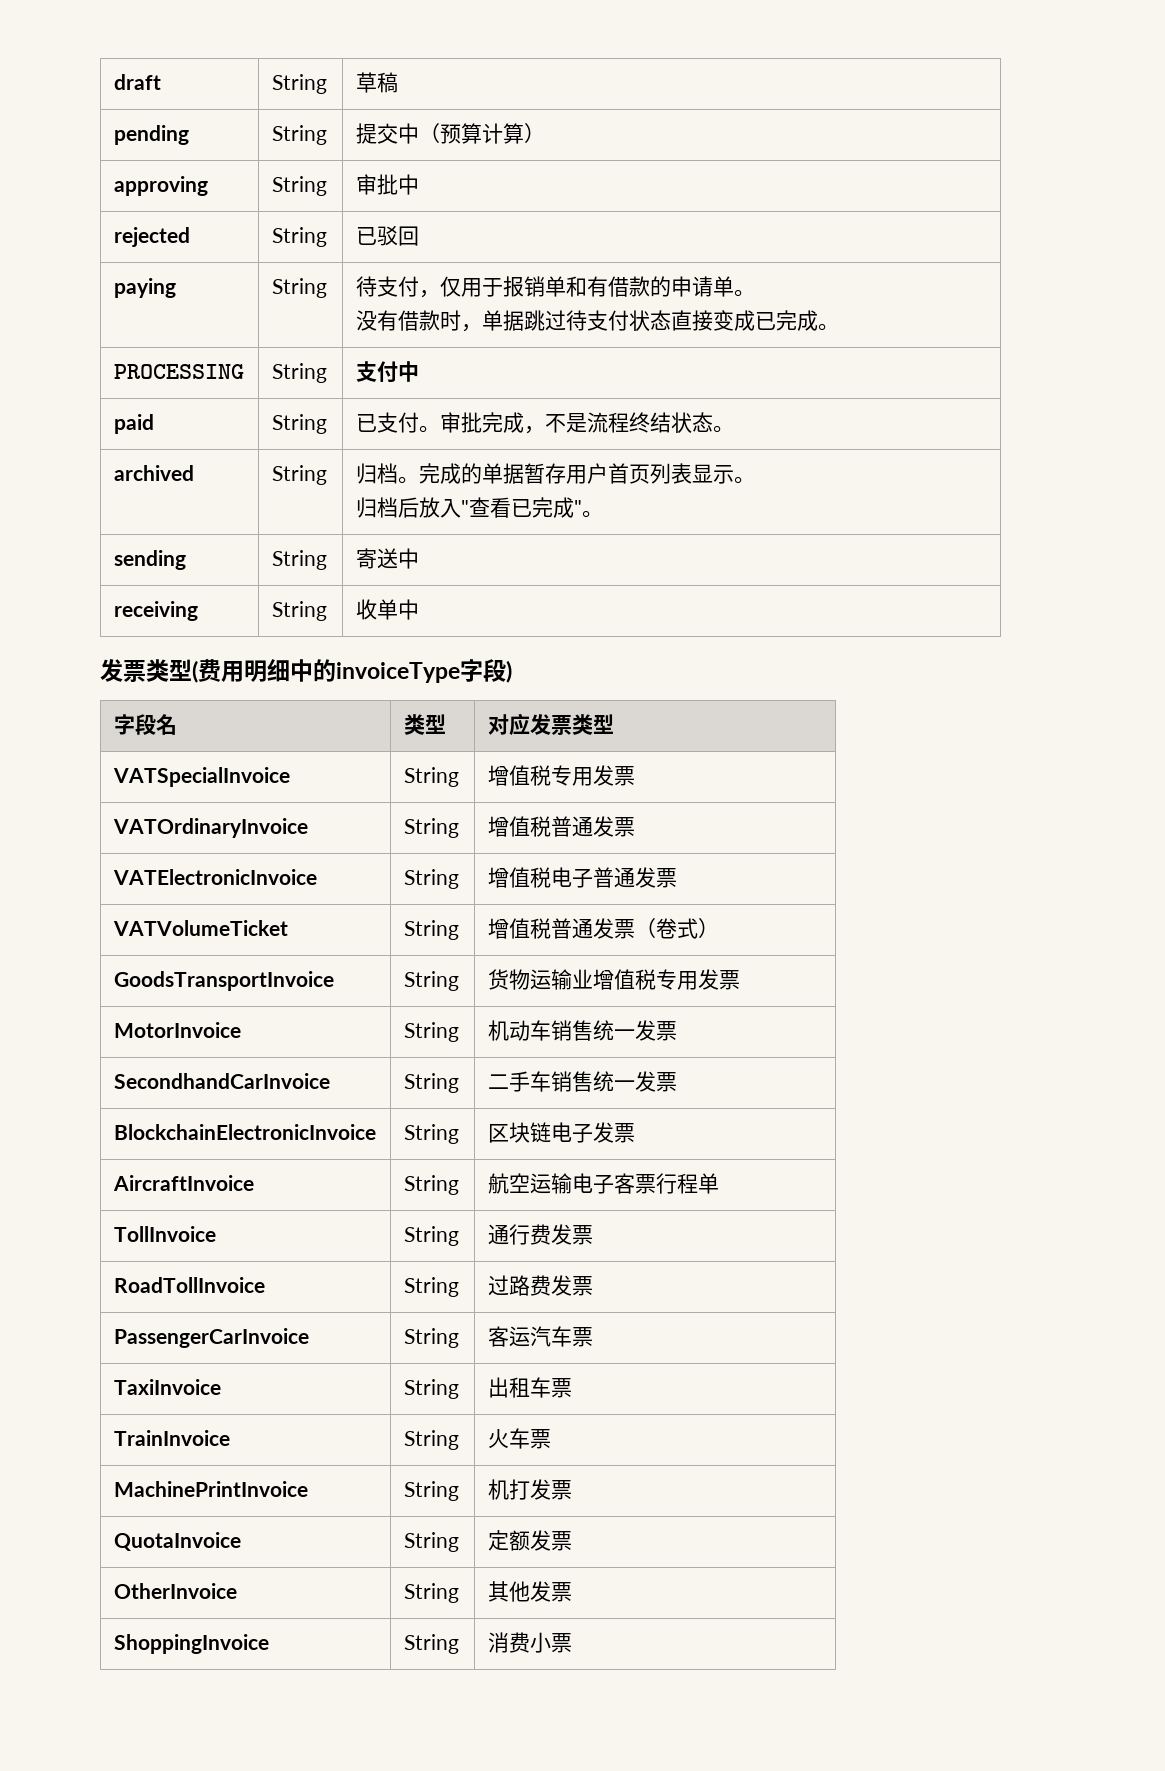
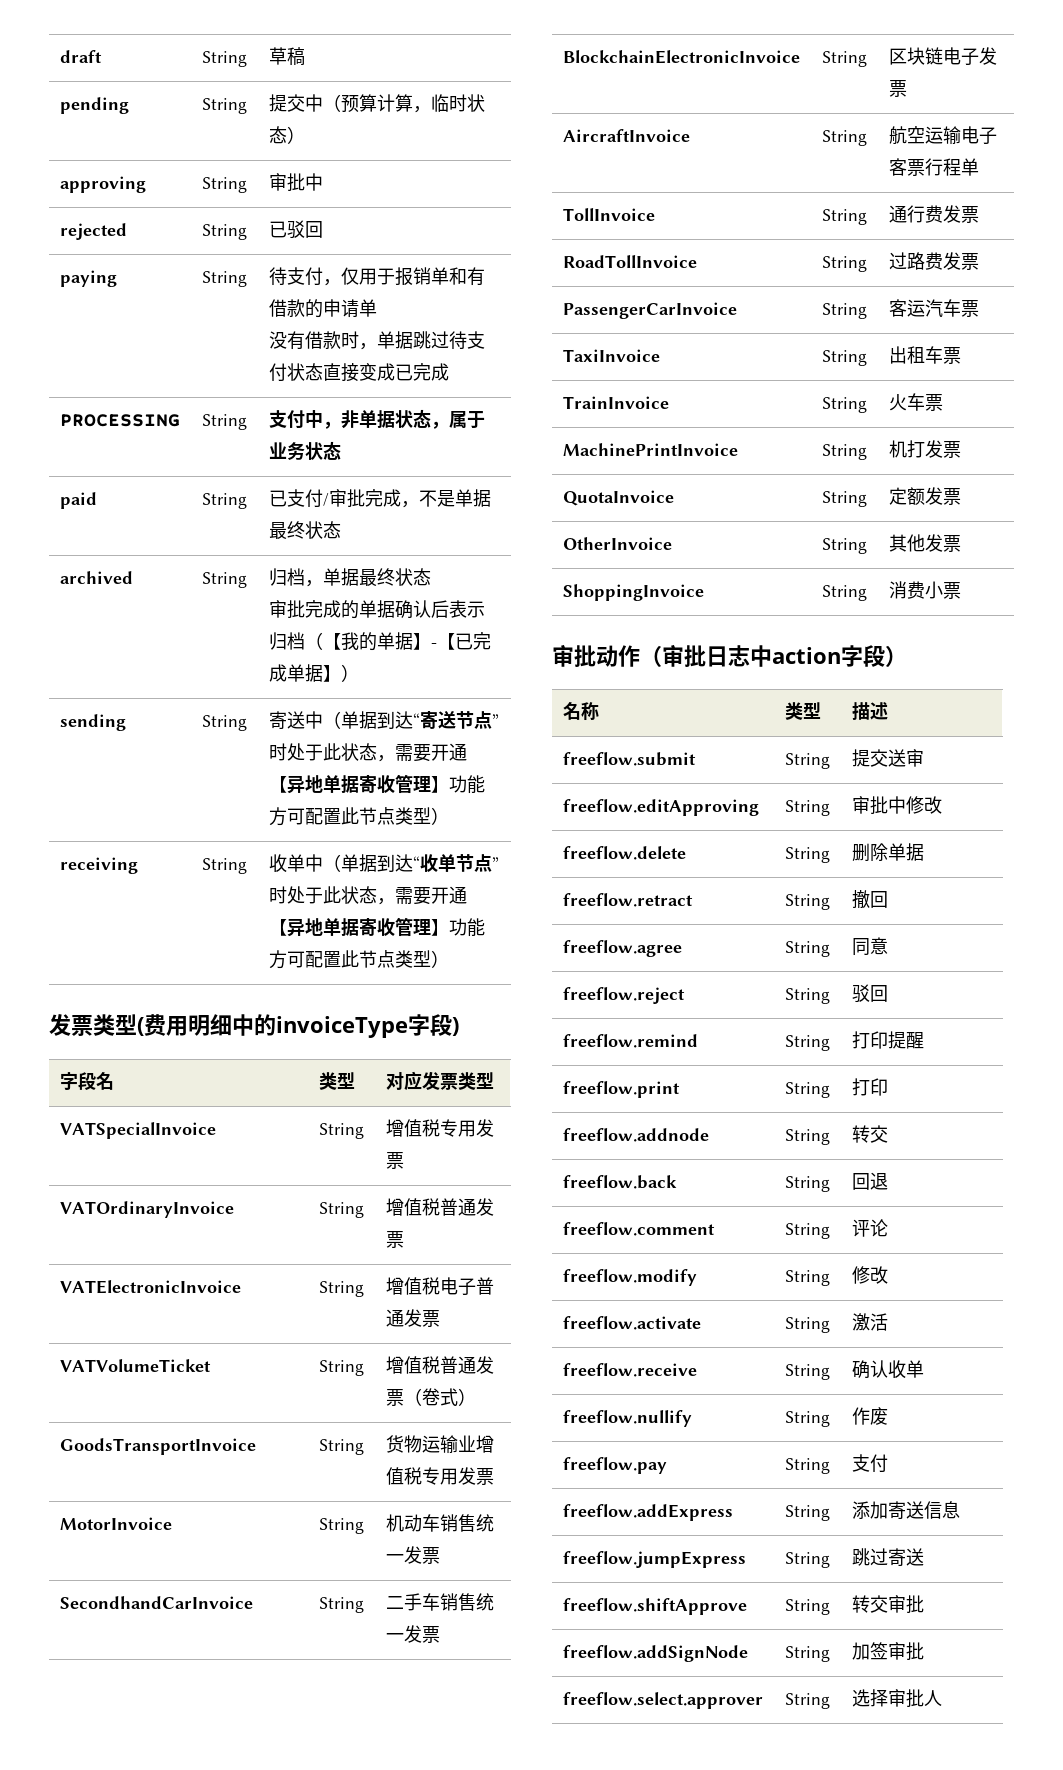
- pending | String | 提交中（预算计算）
+ pending | String | 提交中（预算计算，临时状态）
- paying | String | 待支付，仅用于报销单和有借款的申请单。
- 没有借款时，单据跳过待支付状态直接变成已完成。
+ paying | String | 待支付，仅用于报销单和有借款的申请单
+ 没有借款时，单据跳过待支付状态直接变成已完成
- PROCESSING | String | 支付中
+ PROCESSING | String | 支付中，非单据状态，属于业务状态
- paid | String | 已支付。审批完成，不是流程终结状态。
+ paid | String | 已支付/审批完成，不是单据最终状态
- archived | String | 归档。完成的单据暂存用户首页列表显示。
- 归档后放入"查看已完成"。
- sending | String | 寄送中
- receiving | String | 收单中
+ archived | String | 归档，单据最终状态
+ 审批完成的单据确认后表示归档（【我的单据】-【已完成单据】）
+ sending | String | 寄送中（单据到达“寄送节点”时处于此状态，需要开通【异地单据寄收管理】功能方可配置此节点类型）
+ receiving | String | 收单中（单据到达“收单节点”时处于此状态，需要开通【异地单据寄收管理】功能方可配置此节点类型）
+ 审批动作（审批日志中action字段）
+ 名称 | 类型 | 描述
+ freeflow.submit | String | 提交送审
+ freeflow.editApproving | String | 审批中修改
+ freeflow.delete | String | 删除单据
+ freeflow.retract | String | 撤回
+ freeflow.agree | String | 同意
+ freeflow.reject | String | 驳回
+ freeflow.remind | String | 打印提醒
+ freeflow.print | String | 打印
+ freeflow.addnode | String | 转交
+ freeflow.back | String | 回退
+ freeflow.comment | String | 评论
+ freeflow.modify | String | 修改
+ freeflow.activate | String | 激活
+ freeflow.receive | String | 确认收单
+ freeflow.nullify | String | 作废
+ freeflow.pay | String | 支付
+ freeflow.addExpress | String | 添加寄送信息
+ freeflow.jumpExpress | String | 跳过寄送
+ freeflow.shiftApprove | String | 转交审批
+ freeflow.addSignNode | String | 加签审批
+ freeflow.select.approver | String | 选择审批人

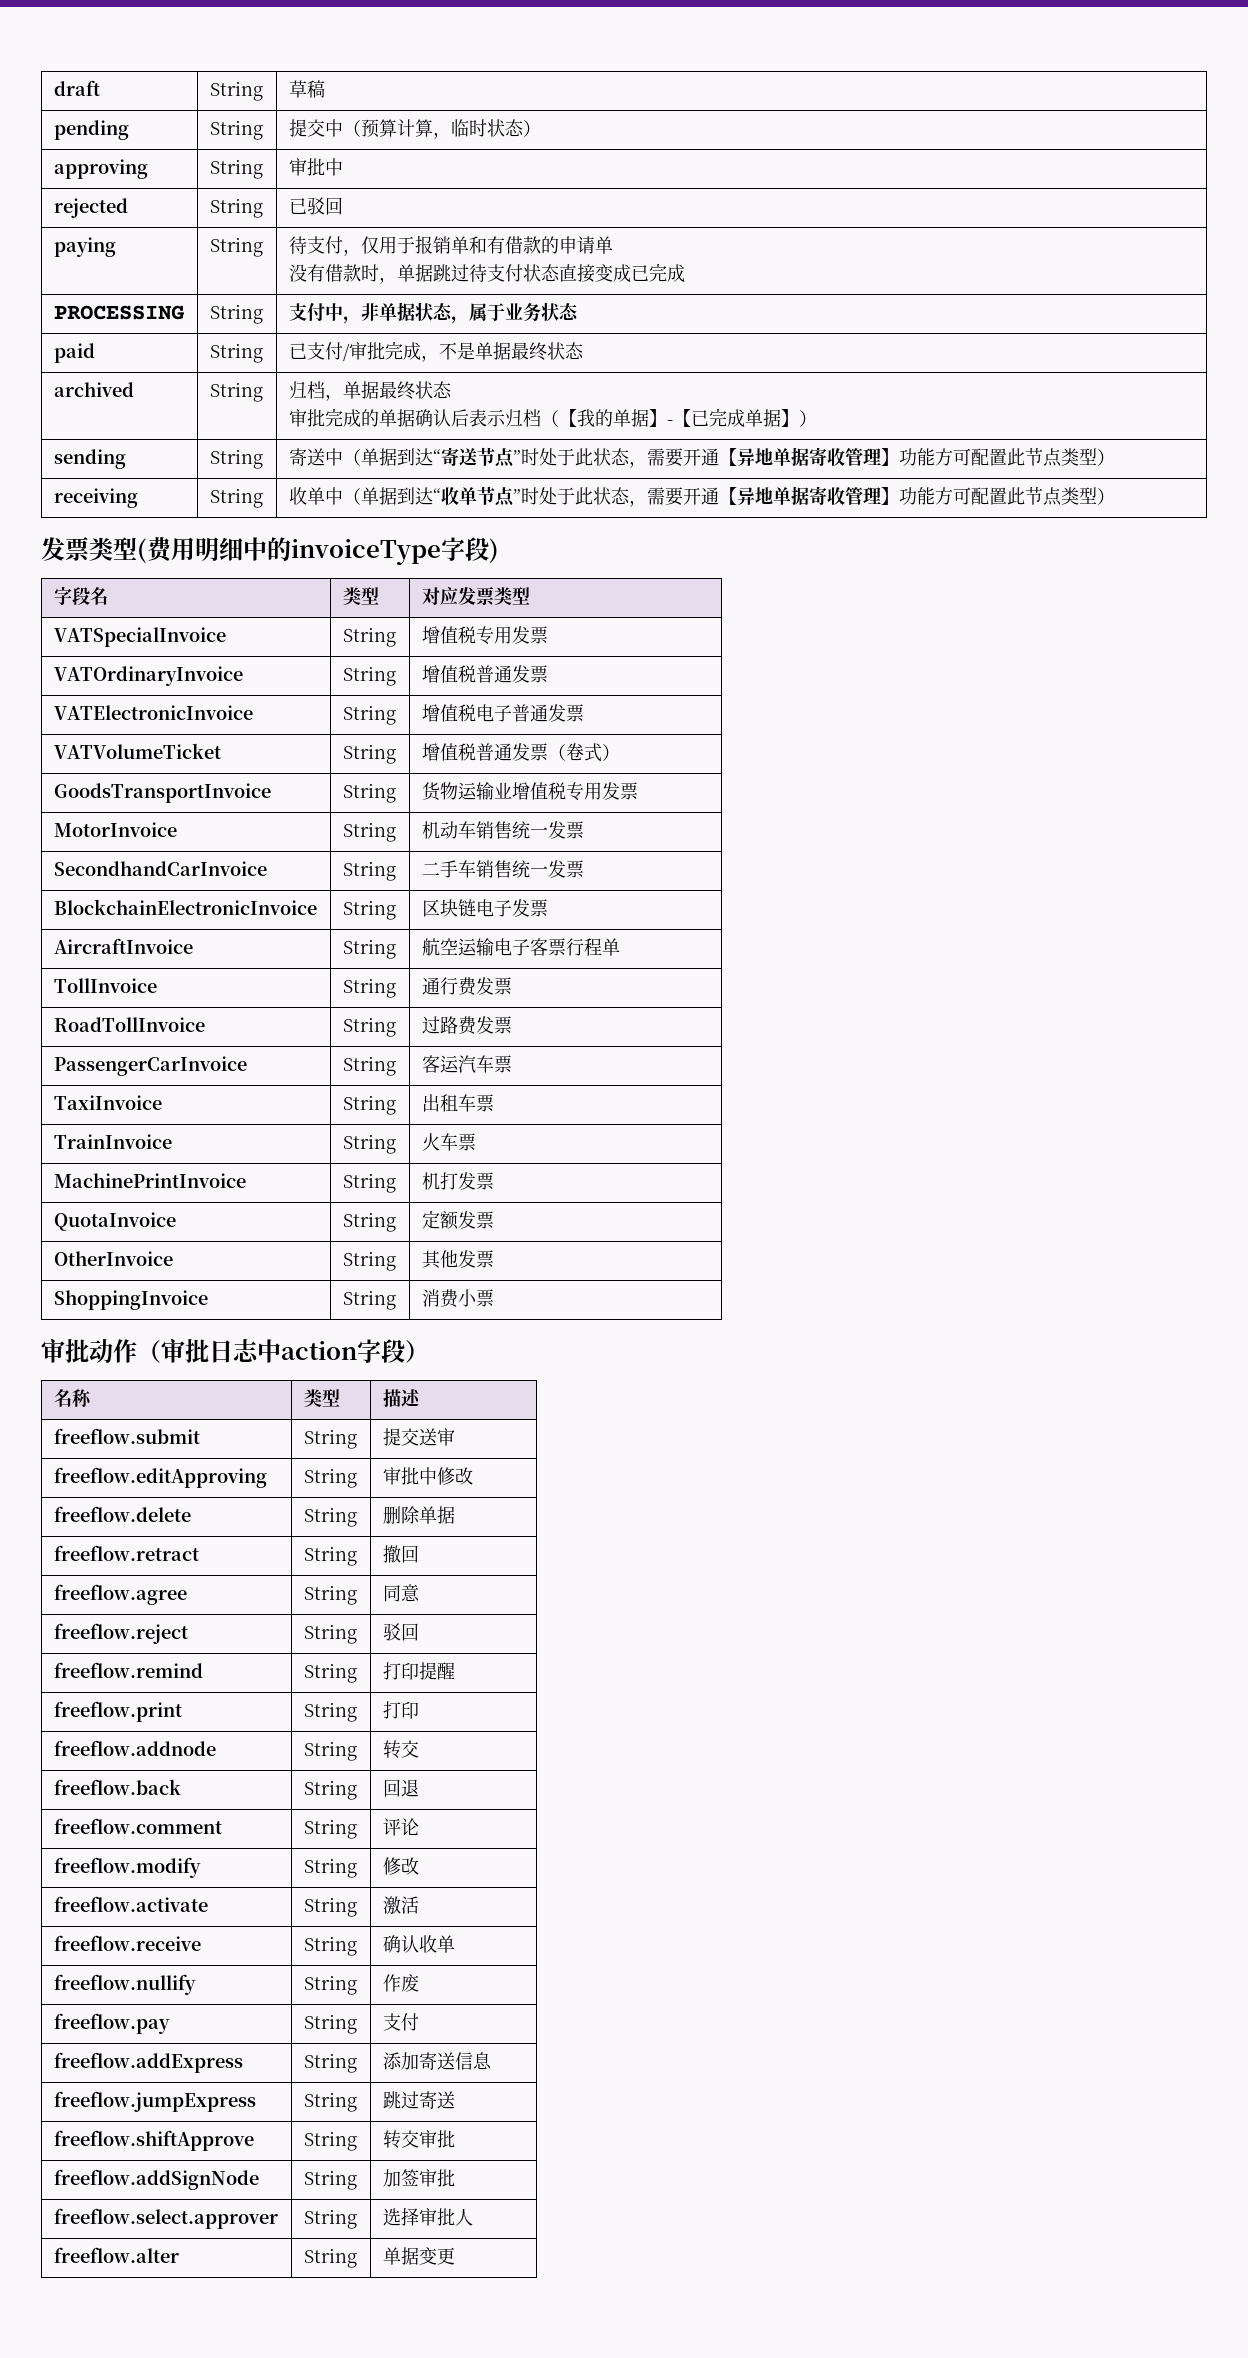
+ freeflow.alter | String | 单据变更

